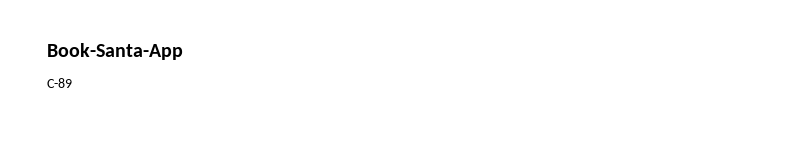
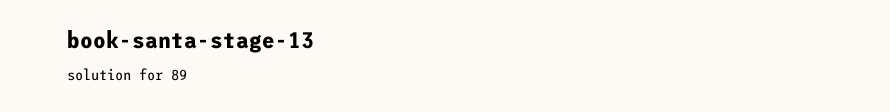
- Book-Santa-App
- C-89
+ book-santa-stage-13
+ solution for 89

